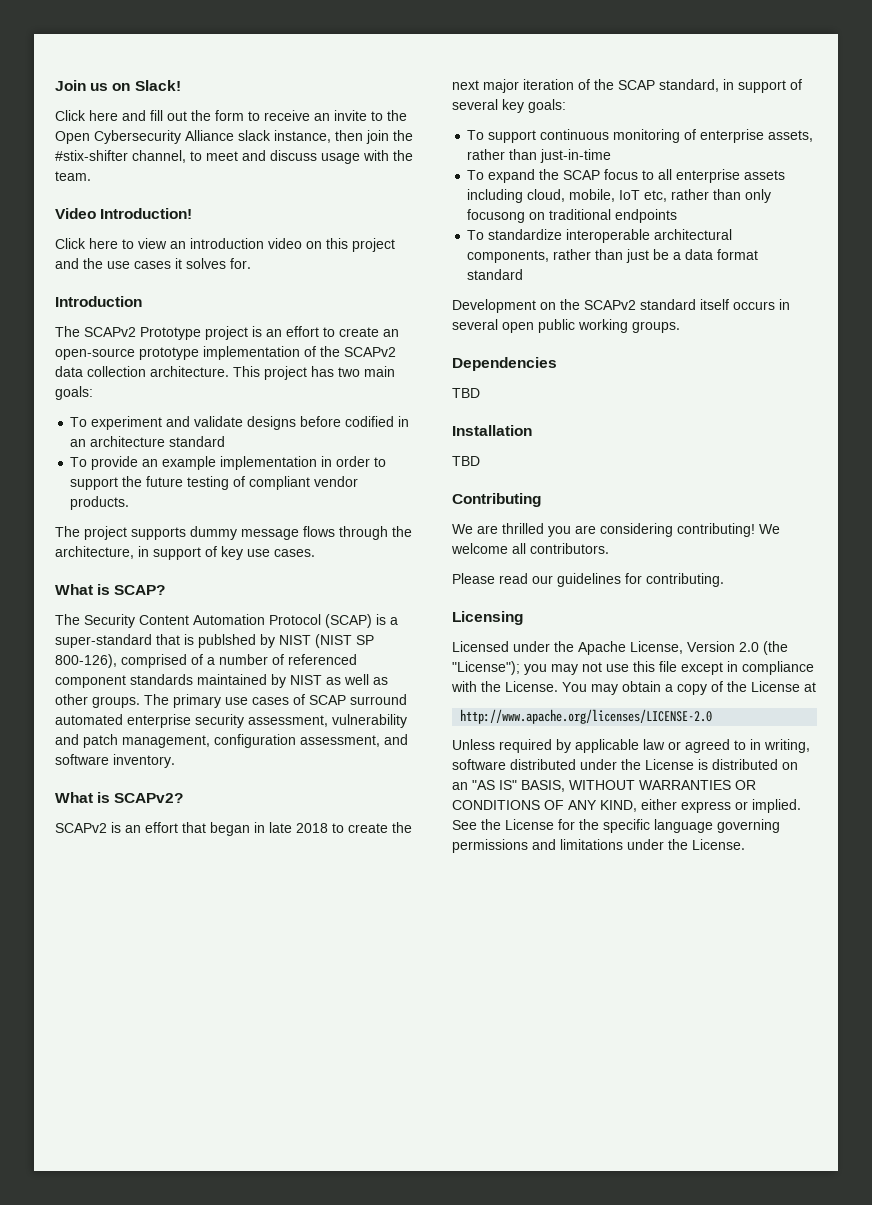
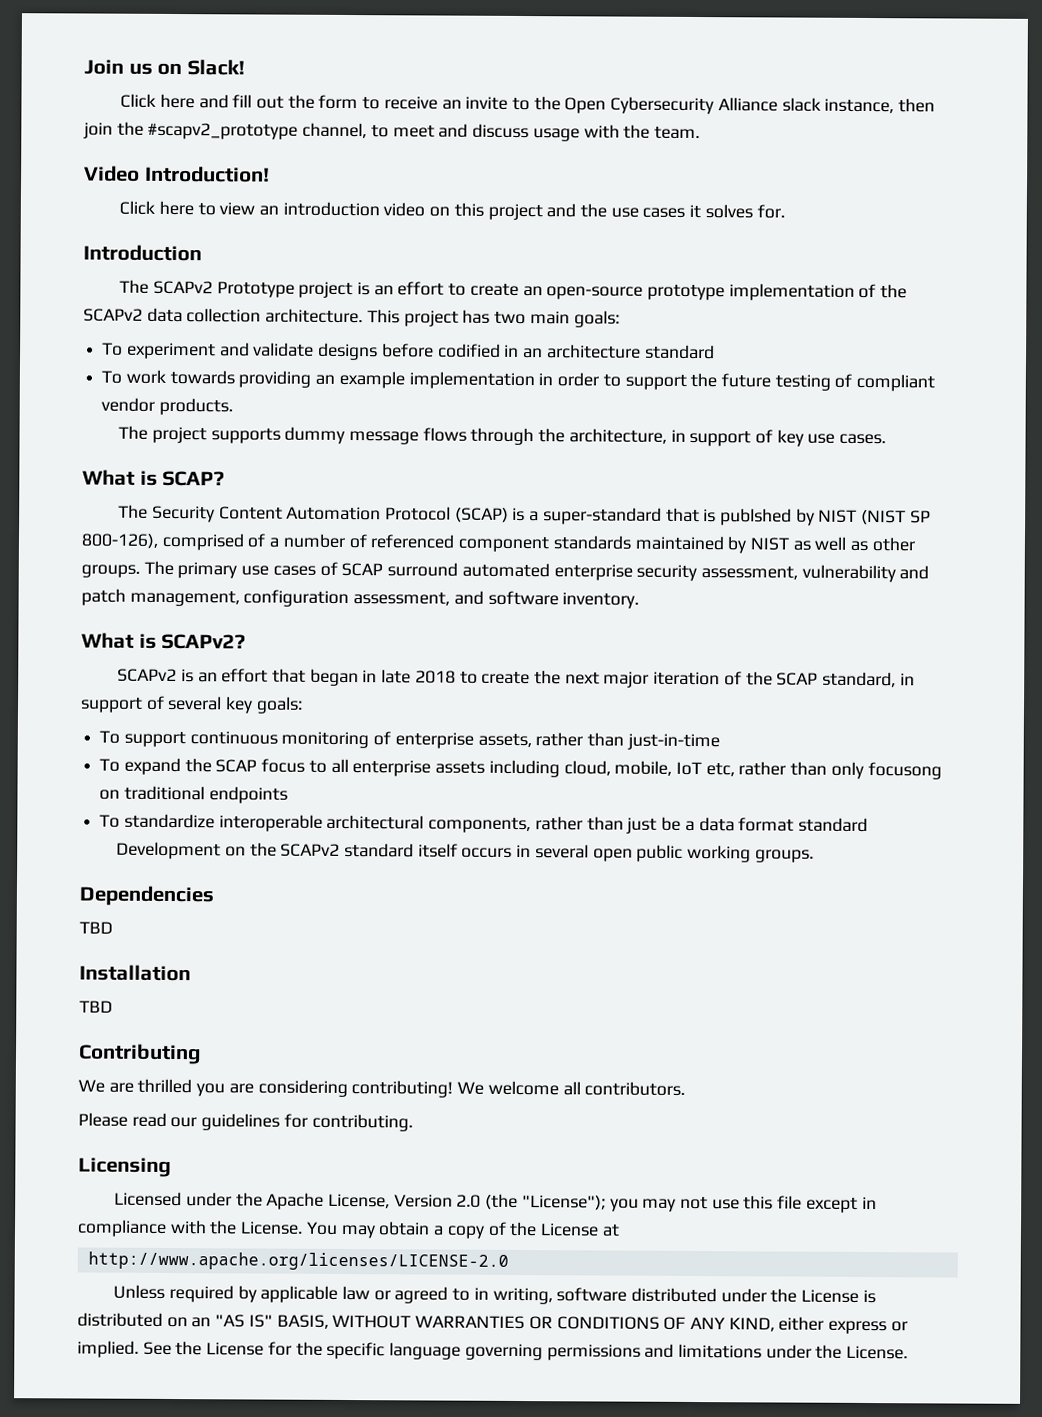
- Click here and fill out the form to receive an invite to the Open Cybersecurity Alliance slack instance, then join the #stix-shifter channel, to meet and discuss usage with the team.
+ Click here and fill out the form to receive an invite to the Open Cybersecurity Alliance slack instance, then join the #scapv2_prototype channel, to meet and discuss usage with the team.
- To provide an example implementation in order to support the future testing of compliant vendor products.
+ To work towards providing an example implementation in order to support the future testing of compliant vendor products.

